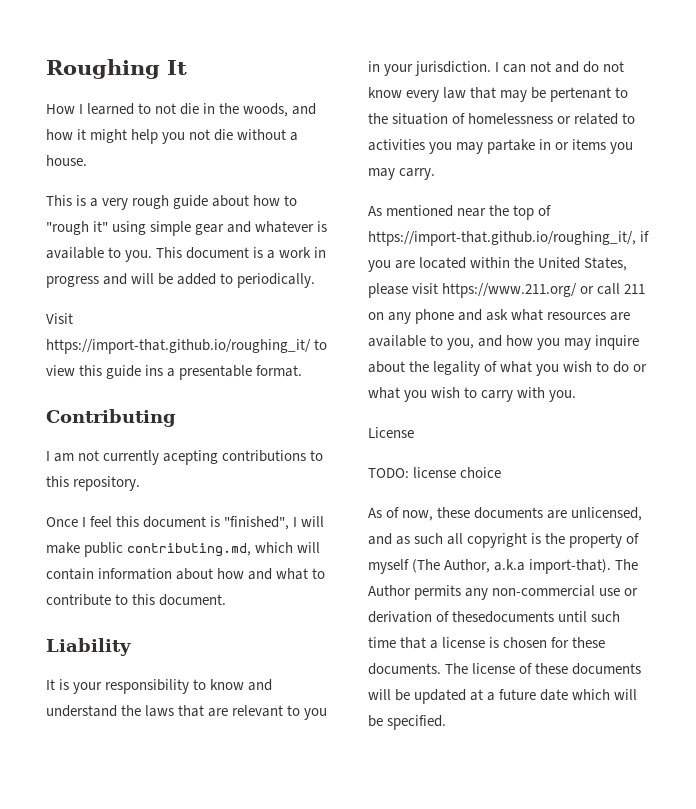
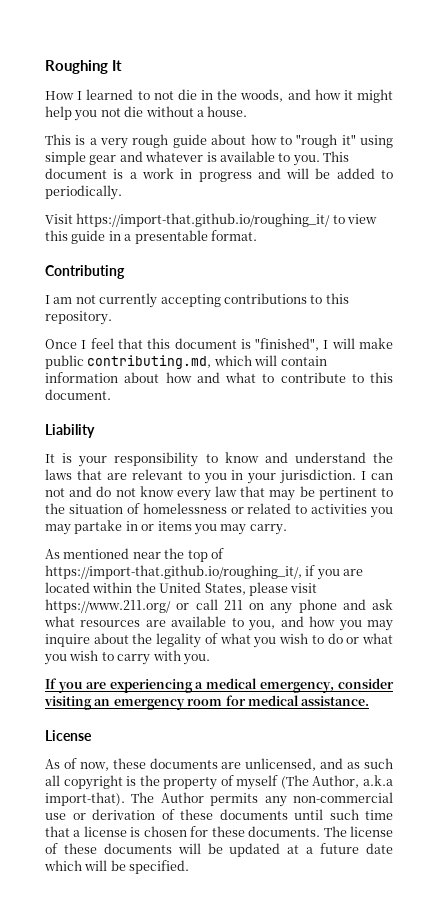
- Visit https://import-that.github.io/roughing_it/ to view this guide ins a presentable format.
+ Visit https://import-that.github.io/roughing_it/ to view this guide in a presentable format.
- I am not currently acepting contributions to this repository.
+ I am not currently accepting contributions to this repository.
- Once I feel this document is "finished", I will make public contributing.md, which will contain information about how and what to contribute to this document.
+ Once I feel that this document is "finished", I will make public contributing.md, which will contain information about how and what to contribute to this document.
- I can not and do not know every law that may be pertenant to the situation of homelessness or related to activities you may partake in or items you may carry.
+ I can not and do not know every law that may be pertinent to the situation of homelessness or related to activities you may partake in or items you may carry.
+ If you are experiencing a medical emergency, consider visiting an emergency room for medical assistance.
  License
- TODO: license choice
- The Author permits any non-commercial use or derivation of thesedocuments until such time that a license is chosen for these documents.
+ The Author permits any non-commercial use or derivation of these documents until such time that a license is chosen for these documents.

